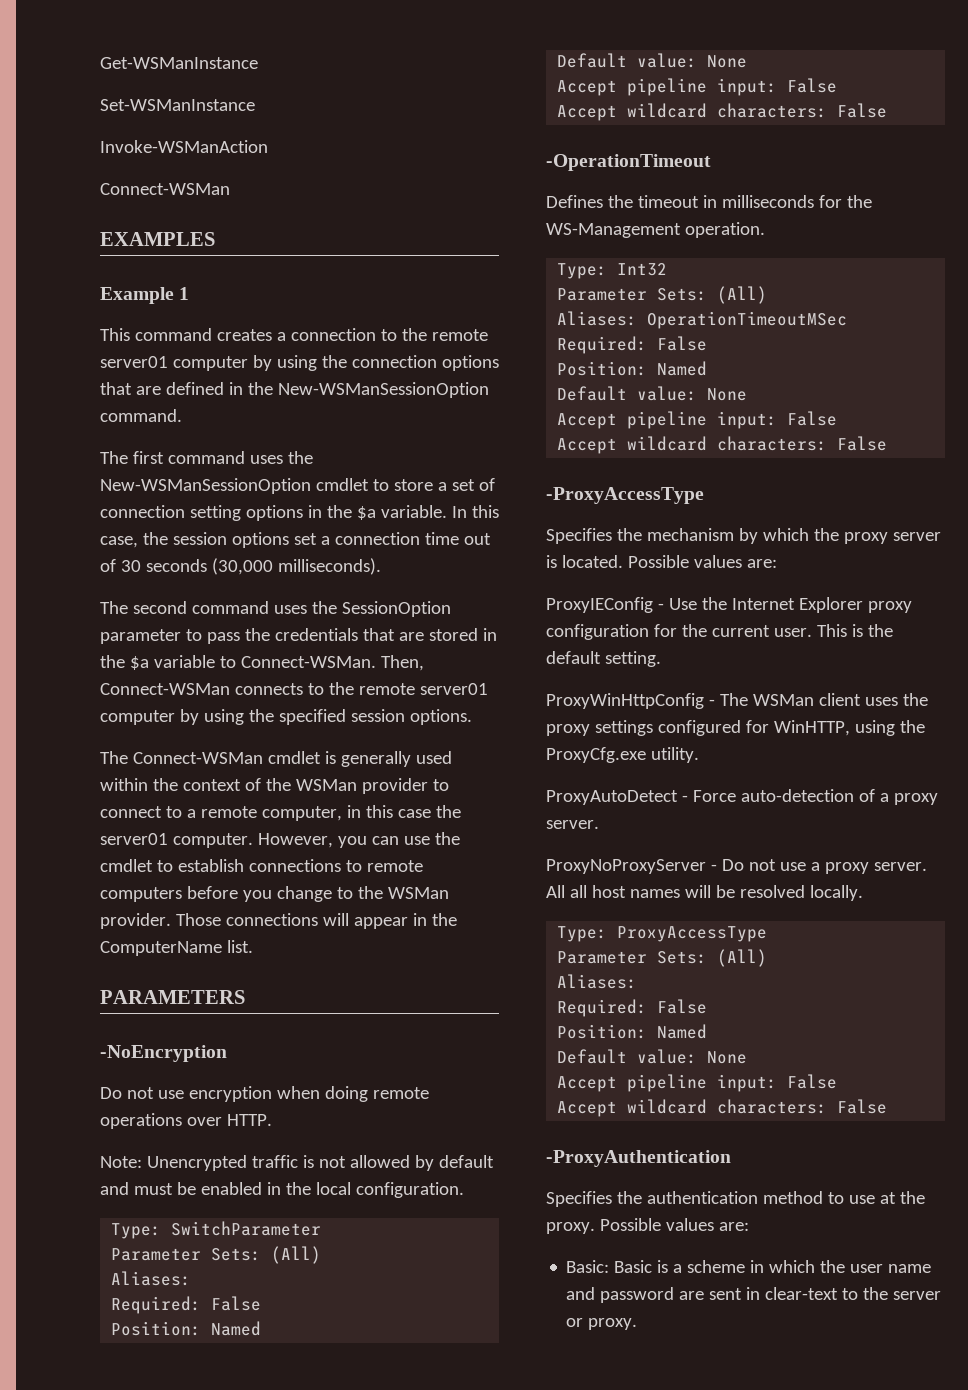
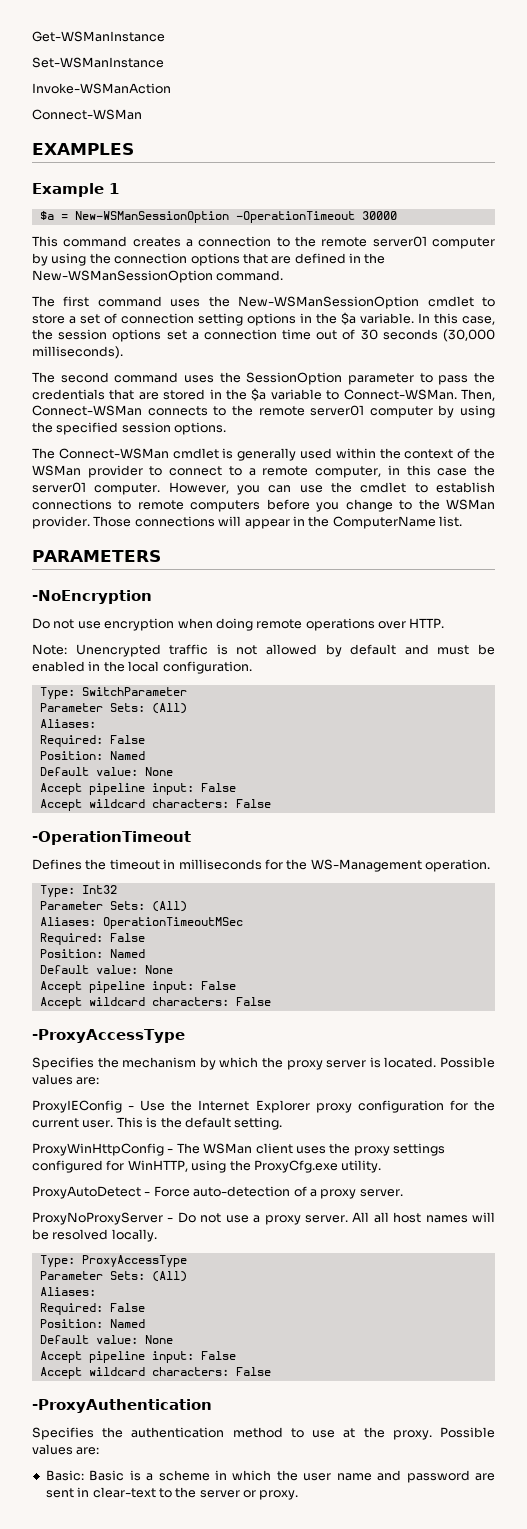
+ $a = New-WSManSessionOption -OperationTimeout 30000

